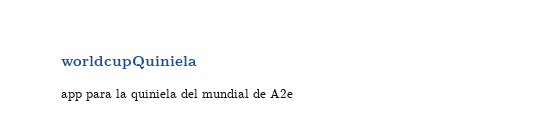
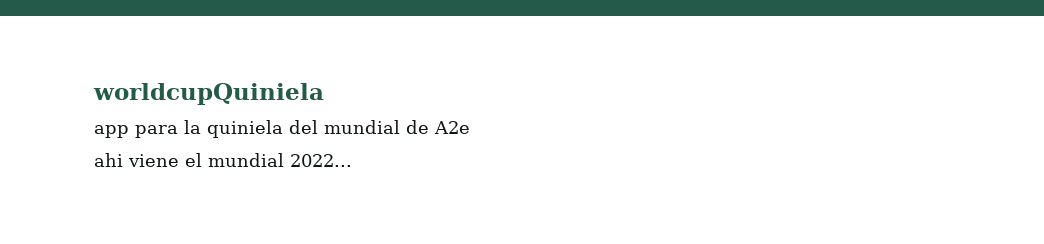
+ ahi viene el mundial 2022...

